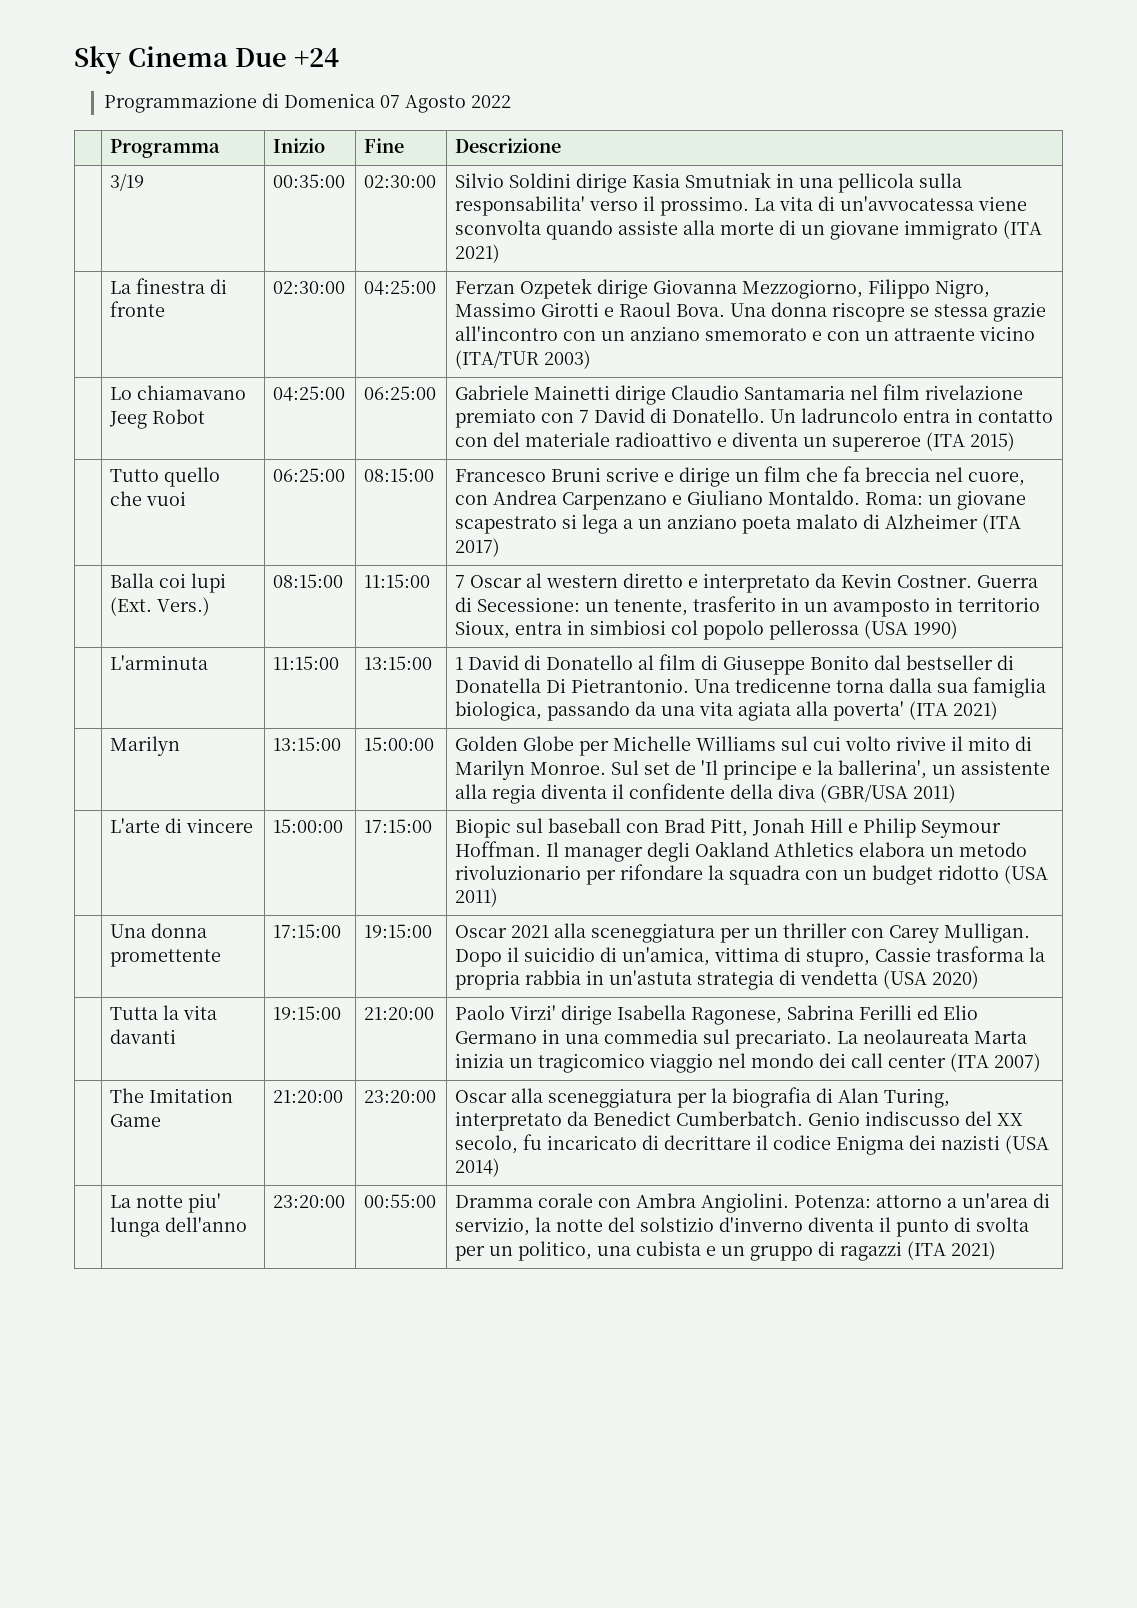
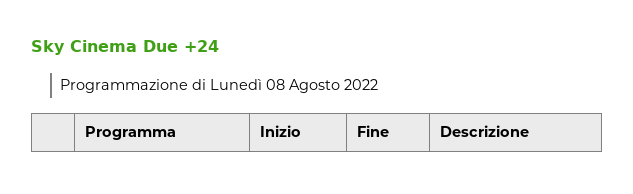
- Programmazione di Domenica 07 Agosto 2022
+ Programmazione di Lunedì 08 Agosto 2022
- | 3/19 | 00:35:00 | 02:30:00 | Silvio Soldini dirige Kasia Smutniak in una pellicola sulla responsabilita' verso il prossimo. La vita di un'avvocatessa viene sconvolta quando assiste alla morte di un giovane immigrato (ITA 2021)
- | La finestra di fronte | 02:30:00 | 04:25:00 | Ferzan Ozpetek dirige Giovanna Mezzogiorno, Filippo Nigro, Massimo Girotti e Raoul Bova. Una donna riscopre se stessa grazie all'incontro con un anziano smemorato e con un attraente vicino (ITA/TUR 2003)
- | Lo chiamavano Jeeg Robot | 04:25:00 | 06:25:00 | Gabriele Mainetti dirige Claudio Santamaria nel film rivelazione premiato con 7 David di Donatello. Un ladruncolo entra in contatto con del materiale radioattivo e diventa un supereroe (ITA 2015)
- | Tutto quello che vuoi | 06:25:00 | 08:15:00 | Francesco Bruni scrive e dirige un film che fa breccia nel cuore, con Andrea Carpenzano e Giuliano Montaldo. Roma: un giovane scapestrato si lega a un anziano poeta malato di Alzheimer (ITA 2017)
- | Balla coi lupi (Ext. Vers.) | 08:15:00 | 11:15:00 | 7 Oscar al western diretto e interpretato da Kevin Costner. Guerra di Secessione: un tenente, trasferito in un avamposto in territorio Sioux, entra in simbiosi col popolo pellerossa (USA 1990)
- | L'arminuta | 11:15:00 | 13:15:00 | 1 David di Donatello al film di Giuseppe Bonito dal bestseller di Donatella Di Pietrantonio. Una tredicenne torna dalla sua famiglia biologica, passando da una vita agiata alla poverta' (ITA 2021)
- | Marilyn | 13:15:00 | 15:00:00 | Golden Globe per Michelle Williams sul cui volto rivive il mito di Marilyn Monroe. Sul set de 'Il principe e la ballerina', un assistente alla regia diventa il confidente della diva (GBR/USA 2011)
- | L'arte di vincere | 15:00:00 | 17:15:00 | Biopic sul baseball con Brad Pitt, Jonah Hill e Philip Seymour Hoffman. Il manager degli Oakland Athletics elabora un metodo rivoluzionario per rifondare la squadra con un budget ridotto (USA 2011)
- | Una donna promettente | 17:15:00 | 19:15:00 | Oscar 2021 alla sceneggiatura per un thriller con Carey Mulligan. Dopo il suicidio di un'amica, vittima di stupro, Cassie trasforma la propria rabbia in un'astuta strategia di vendetta (USA 2020)
- | Tutta la vita davanti | 19:15:00 | 21:20:00 | Paolo Virzi' dirige Isabella Ragonese, Sabrina Ferilli ed Elio Germano in una commedia sul precariato. La neolaureata Marta inizia un tragicomico viaggio nel mondo dei call center (ITA 2007)
- | The Imitation Game | 21:20:00 | 23:20:00 | Oscar alla sceneggiatura per la biografia di Alan Turing, interpretato da Benedict Cumberbatch. Genio indiscusso del XX secolo, fu incaricato di decrittare il codice Enigma dei nazisti (USA 2014)
- | La notte piu' lunga dell'anno | 23:20:00 | 00:55:00 | Dramma corale con Ambra Angiolini. Potenza: attorno a un'area di servizio, la notte del solstizio d'inverno diventa il punto di svolta per un politico, una cubista e un gruppo di ragazzi (ITA 2021)

